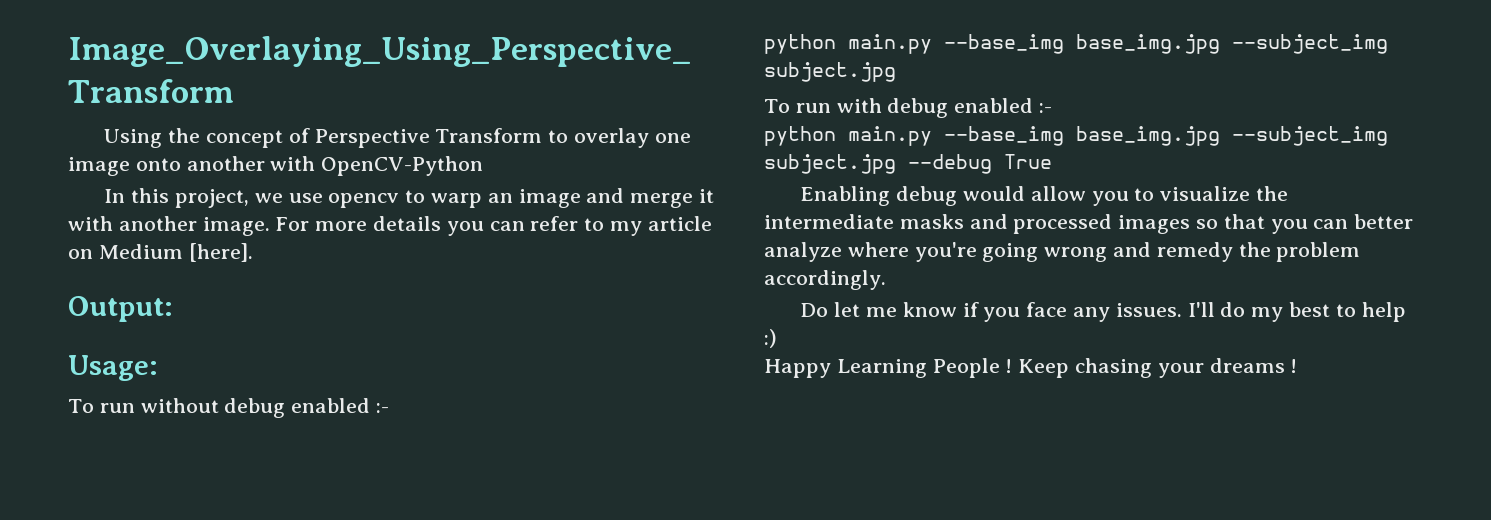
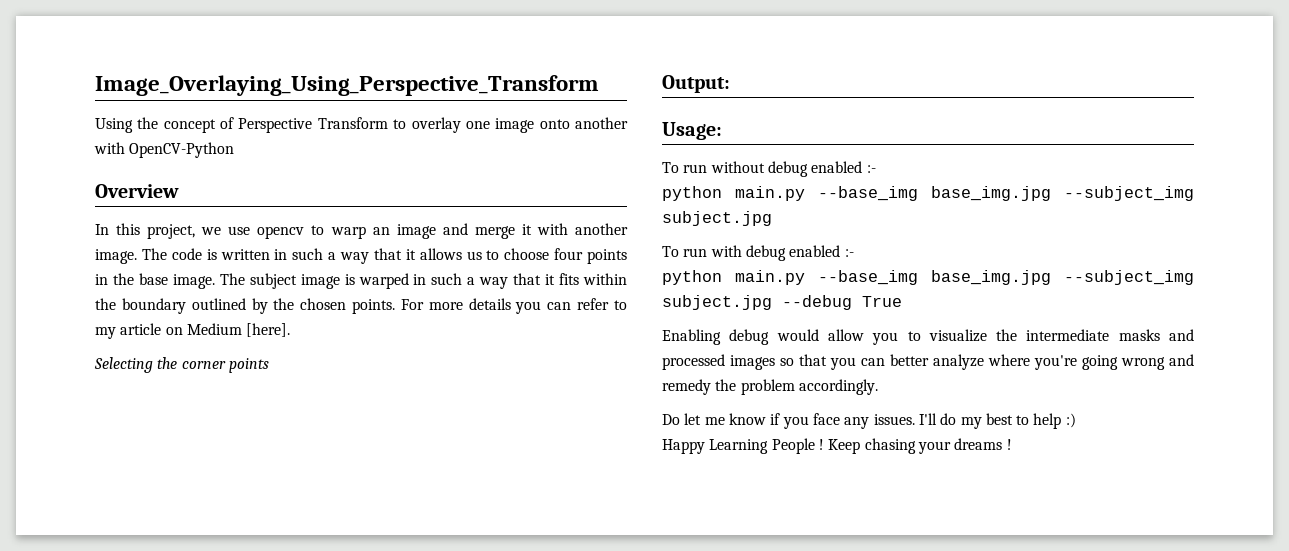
+ Overview
+ The code is written in such a way that it allows us to choose four points in the base image. The subject image is warped in such a way that it fits within the boundary outlined by the chosen points.
+ Selecting the corner points

